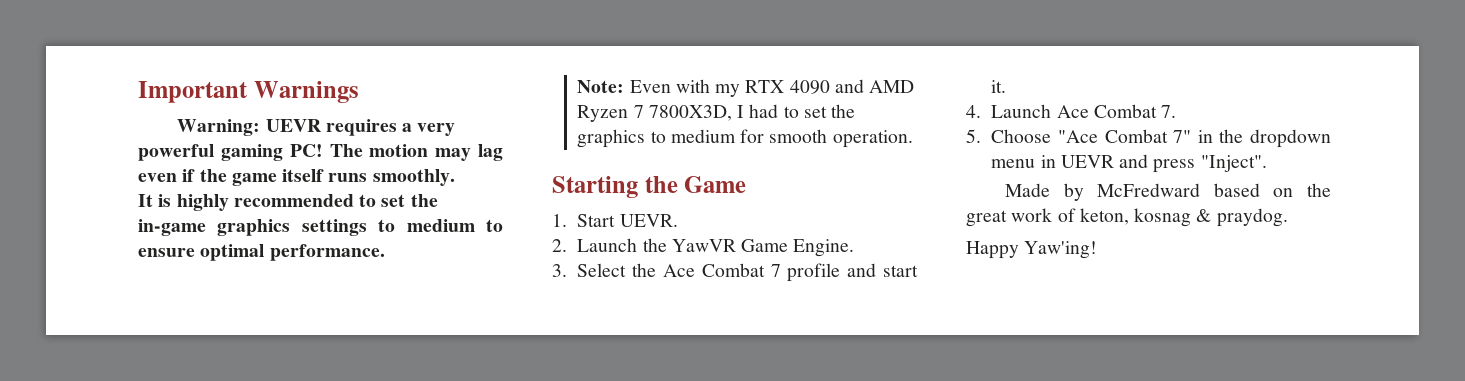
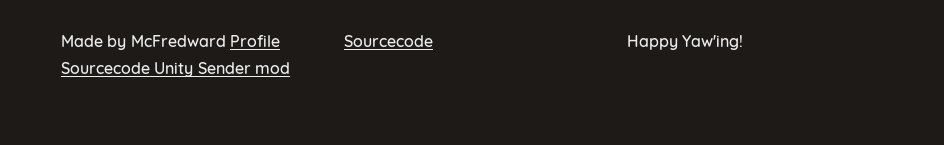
- Important Warnings
- Warning: UEVR requires a very powerful gaming PC! The motion may lag even if the game itself runs smoothly.
- It is highly recommended to set the in-game graphics settings to medium to ensure optimal performance.
- Note: Even with my RTX 4090 and AMD Ryzen 7 7800X3D, I had to set the graphics to medium for smooth operation.
- Starting the Game
- 1. Start UEVR.
- 2. Launch the YawVR Game Engine.
- 3. Select the Ace Combat 7 profile and start it.
- 4. Launch Ace Combat 7.
- 5. Choose "Ace Combat 7" in the dropdown menu in UEVR and press "Inject".
- Made by McFredward based on the great work of keton, kosnag & praydog.
+ Made by McFredward Profile Sourcecode Unity Sender mod Sourcecode

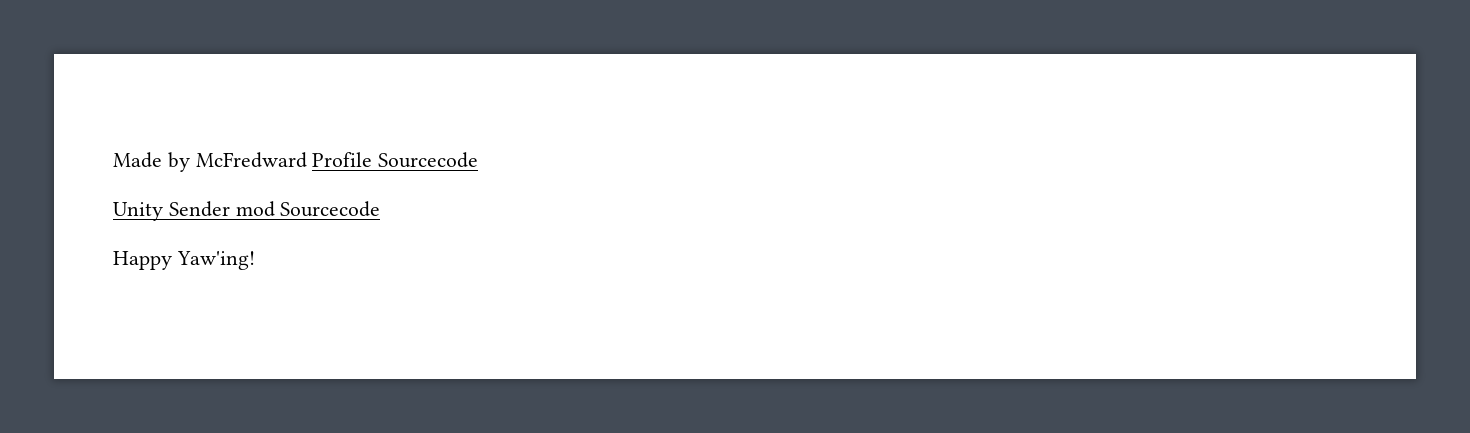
- Made by McFredward Profile Sourcecode Unity Sender mod Sourcecode
+ Made by McFredward Profile Sourcecode
+ Unity Sender mod Sourcecode

